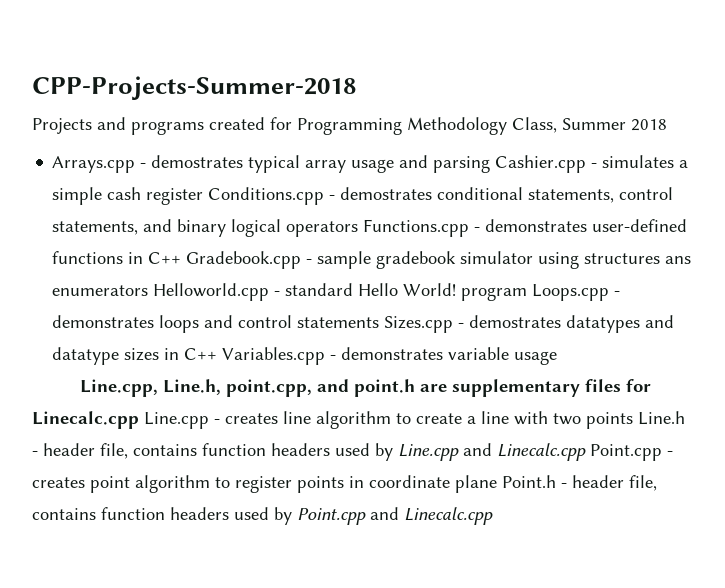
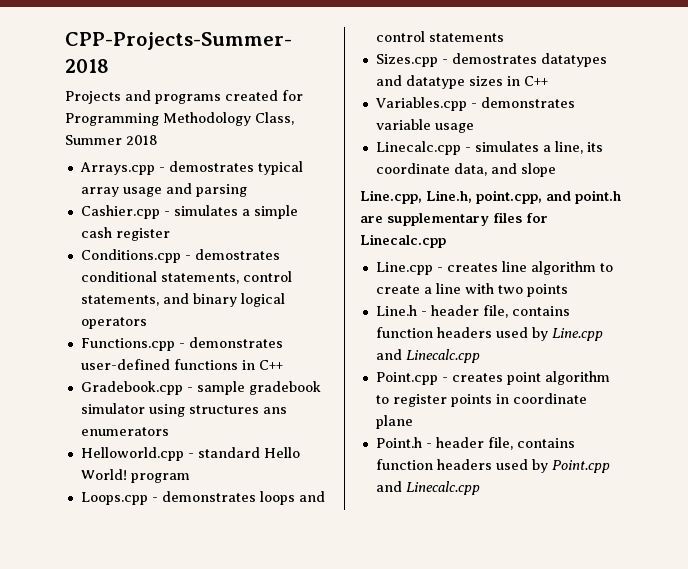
- Arrays.cpp - demostrates typical array usage and parsing Cashier.cpp - simulates a simple cash register Conditions.cpp - demostrates conditional statements, control statements, and binary logical operators Functions.cpp - demonstrates user-defined functions in C++ Gradebook.cpp - sample gradebook simulator using structures ans enumerators Helloworld.cpp - standard Hello World! program Loops.cpp - demonstrates loops and control statements Sizes.cpp - demostrates datatypes and datatype sizes in C++ Variables.cpp - demonstrates variable usage
+ Arrays.cpp - demostrates typical array usage and parsing
+ Cashier.cpp - simulates a simple cash register
+ Conditions.cpp - demostrates conditional statements, control statements, and binary logical operators
+ Functions.cpp - demonstrates user-defined functions in C++
+ Gradebook.cpp - sample gradebook simulator using structures ans enumerators
+ Helloworld.cpp - standard Hello World! program
+ Loops.cpp - demonstrates loops and control statements
+ Sizes.cpp - demostrates datatypes and datatype sizes in C++
+ Variables.cpp - demonstrates variable usage
+ Linecalc.cpp - simulates a line, its coordinate data, and slope
- Line.cpp, Line.h, point.cpp, and point.h are supplementary files for Linecalc.cpp Line.cpp - creates line algorithm to create a line with two points Line.h - header file, contains function headers used by Line.cpp and Linecalc.cpp Point.cpp - creates point algorithm to register points in coordinate plane Point.h - header file, contains function headers used by Point.cpp and Linecalc.cpp
+ Line.cpp, Line.h, point.cpp, and point.h are supplementary files for Linecalc.cpp
+ Line.cpp - creates line algorithm to create a line with two points
+ Line.h - header file, contains function headers used by Line.cpp and Linecalc.cpp
+ Point.cpp - creates point algorithm to register points in coordinate plane
+ Point.h - header file, contains function headers used by Point.cpp and Linecalc.cpp

